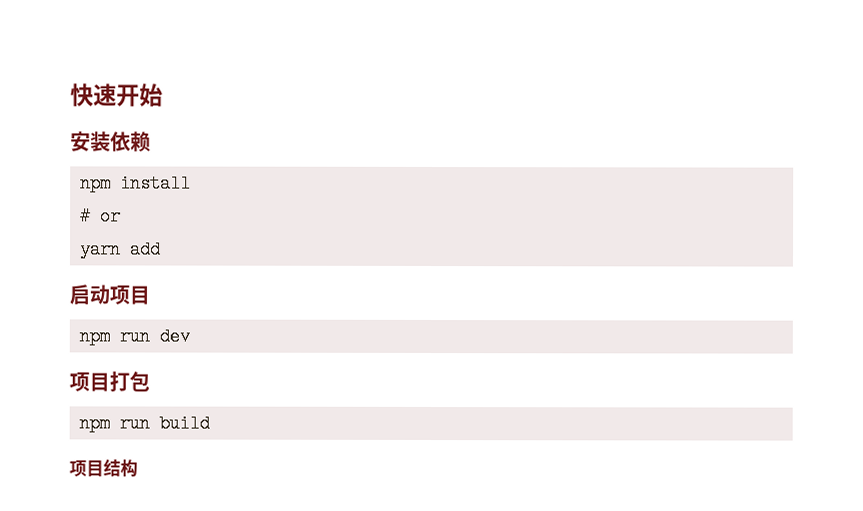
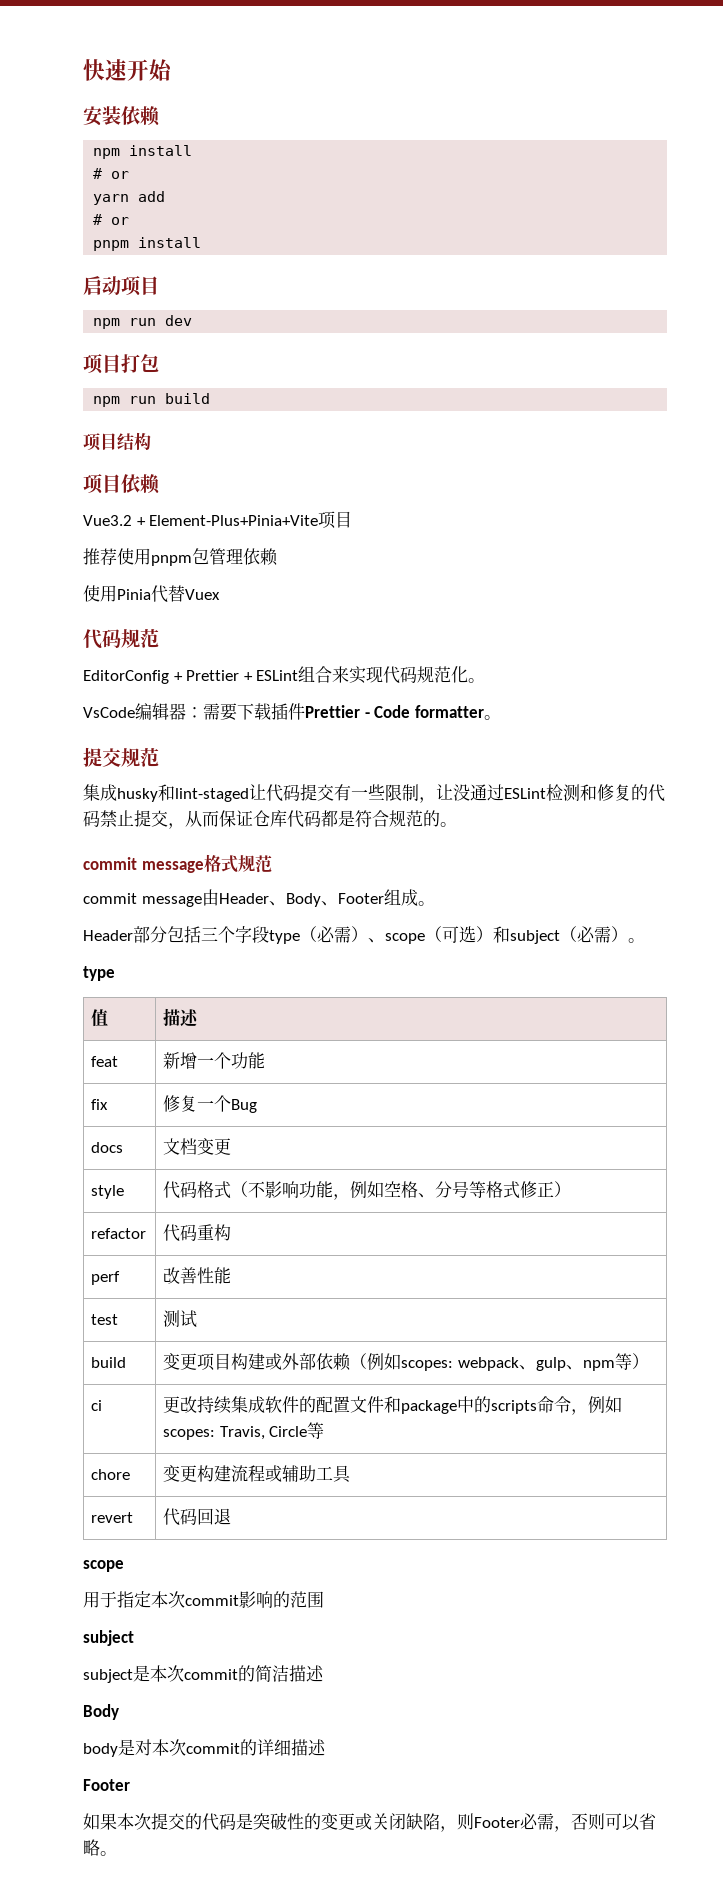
  yarn add
+ # or
+ pnpm install
+ 项目依赖
+ Vue3.2 + Element-Plus+Pinia+Vite项目
+ 推荐使用pnpm包管理依赖
+ 使用Pinia代替Vuex
+ 代码规范
+ EditorConfig + Prettier + ESLint组合来实现代码规范化。
+ VsCode编辑器：需要下载插件Prettier - Code formatter。
+ 提交规范
+ 集成husky和lint-staged让代码提交有一些限制，让没通过ESLint检测和修复的代码禁止提交，从而保证仓库代码都是符合规范的。
+ commit message格式规范
+ commit message由Header、Body、Footer组成。
+ Header部分包括三个字段type（必需）、scope（可选）和subject（必需）。
+ type
+ 值 | 描述
+ feat | 新增一个功能
+ fix | 修复一个Bug
+ docs | 文档变更
+ style | 代码格式（不影响功能，例如空格、分号等格式修正）
+ refactor | 代码重构
+ perf | 改善性能
+ test | 测试
+ build | 变更项目构建或外部依赖（例如scopes: webpack、gulp、npm等）
+ ci | 更改持续集成软件的配置文件和package中的scripts命令，例如scopes: Travis, Circle等
+ chore | 变更构建流程或辅助工具
+ revert | 代码回退
+ scope
+ 用于指定本次commit影响的范围
+ subject
+ subject是本次commit的简洁描述
+ Body
+ body是对本次commit的详细描述
+ Footer
+ 如果本次提交的代码是突破性的变更或关闭缺陷，则Footer必需，否则可以省略。

